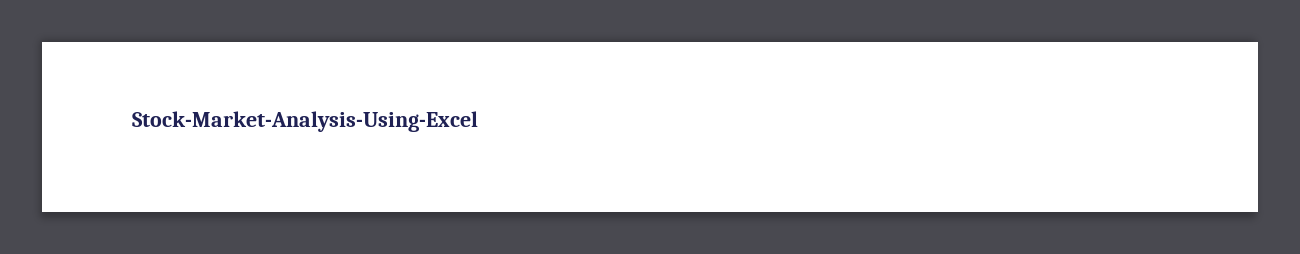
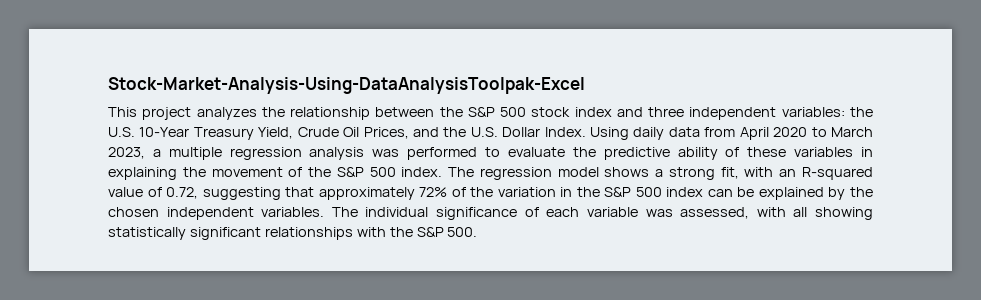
- Stock-Market-Analysis-Using-Excel
+ Stock-Market-Analysis-Using-DataAnalysisToolpak-Excel
+ This project analyzes the relationship between the S&P 500 stock index and three independent variables: the U.S. 10-Year Treasury Yield, Crude Oil Prices, and the U.S. Dollar Index. Using daily data from April 2020 to March 2023, a multiple regression analysis was performed to evaluate the predictive ability of these variables in explaining the movement of the S&P 500 index. The regression model shows a strong fit, with an R-squared value of 0.72, suggesting that approximately 72% of the variation in the S&P 500 index can be explained by the chosen independent variables. The individual significance of each variable was assessed, with all showing statistically significant relationships with the S&P 500.

